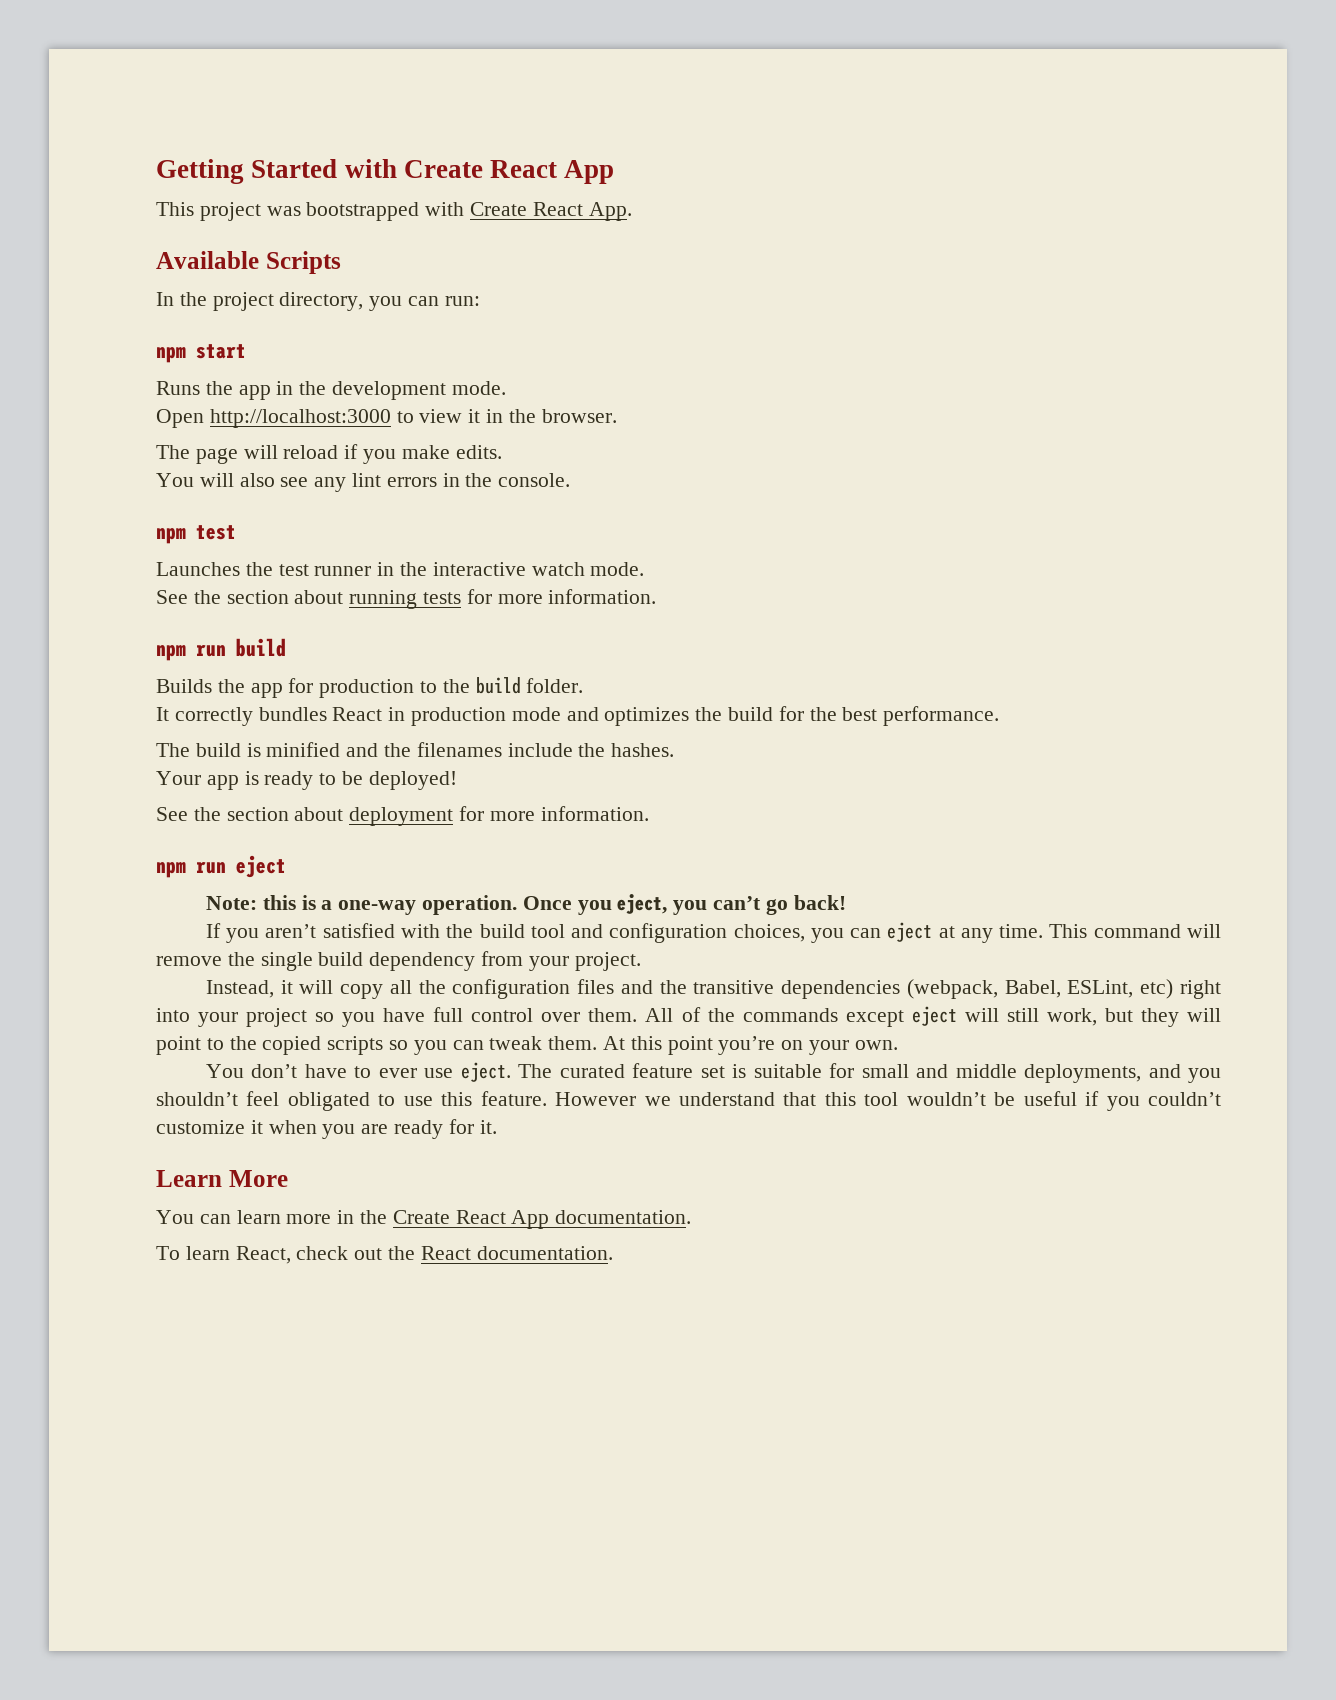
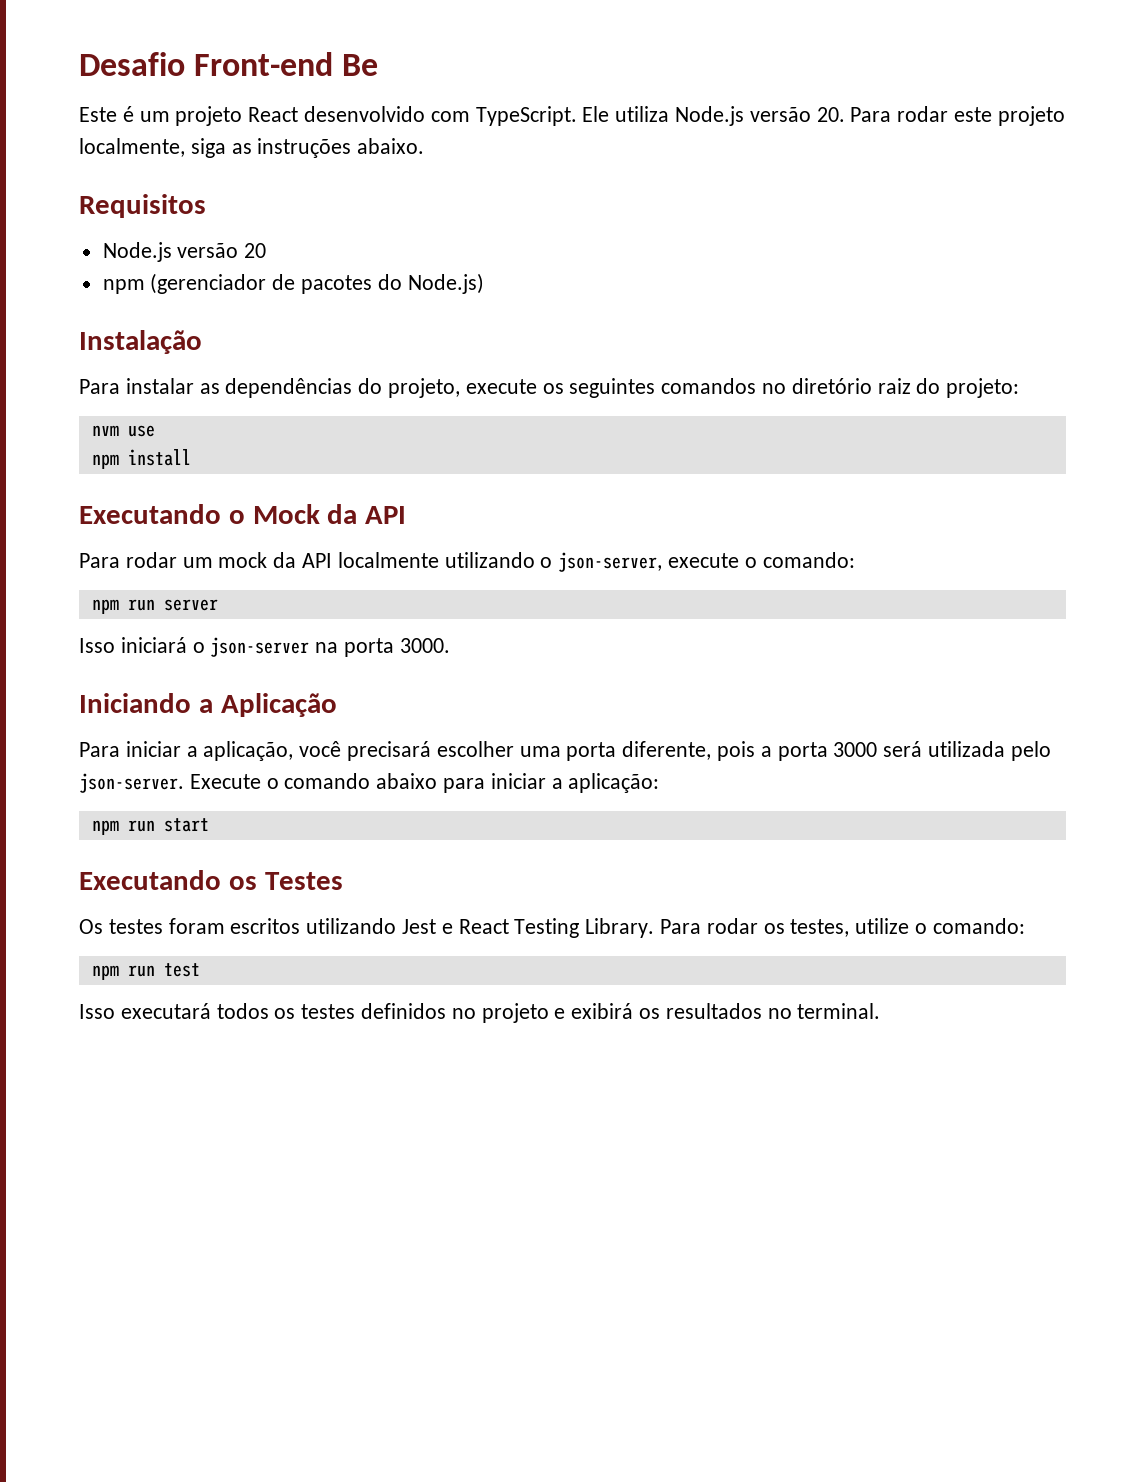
- Getting Started with Create React App
- This project was bootstrapped with Create React App.
- Available Scripts
- In the project directory, you can run:
- npm start
- Runs the app in the development mode.
- Open http://localhost:3000 to view it in the browser.
- The page will reload if you make edits.
- You will also see any lint errors in the console.
- npm test
- Launches the test runner in the interactive watch mode.
- See the section about running tests for more information.
- npm run build
- Builds the app for production to the build folder.
- It correctly bundles React in production mode and optimizes the build for the best performance.
- The build is minified and the filenames include the hashes.
- Your app is ready to be deployed!
- See the section about deployment for more information.
- npm run eject
- Note: this is a one-way operation. Once you eject, you can’t go back!
- If you aren’t satisfied with the build tool and configuration choices, you can eject at any time. This command will remove the single build dependency from your project.
- Instead, it will copy all the configuration files and the transitive dependencies (webpack, Babel, ESLint, etc) right into your project so you have full control over them. All of the commands except eject will still work, but they will point to the copied scripts so you can tweak them. At this point you’re on your own.
- You don’t have to ever use eject. The curated feature set is suitable for small and middle deployments, and you shouldn’t feel obligated to use this feature. However we understand that this tool wouldn’t be useful if you couldn’t customize it when you are ready for it.
- Learn More
- You can learn more in the Create React App documentation.
- To learn React, check out the React documentation.
+ Desafio Front-end Be
+ Este é um projeto React desenvolvido com TypeScript. Ele utiliza Node.js versão 20. Para rodar este projeto localmente, siga as instruções abaixo.
+ Requisitos
+ Node.js versão 20
+ npm (gerenciador de pacotes do Node.js)
+ Instalação
+ Para instalar as dependências do projeto, execute os seguintes comandos no diretório raiz do projeto:
+ nvm use
+ npm install
+ Executando o Mock da API
+ Para rodar um mock da API localmente utilizando o json-server, execute o comando:
+ npm run server
+ Isso iniciará o json-server na porta 3000.
+ Iniciando a Aplicação
+ Para iniciar a aplicação, você precisará escolher uma porta diferente, pois a porta 3000 será utilizada pelo json-server. Execute o comando abaixo para iniciar a aplicação:
+ npm run start
+ Executando os Testes
+ Os testes foram escritos utilizando Jest e React Testing Library. Para rodar os testes, utilize o comando:
+ npm run test
+ Isso executará todos os testes definidos no projeto e exibirá os resultados no terminal.

